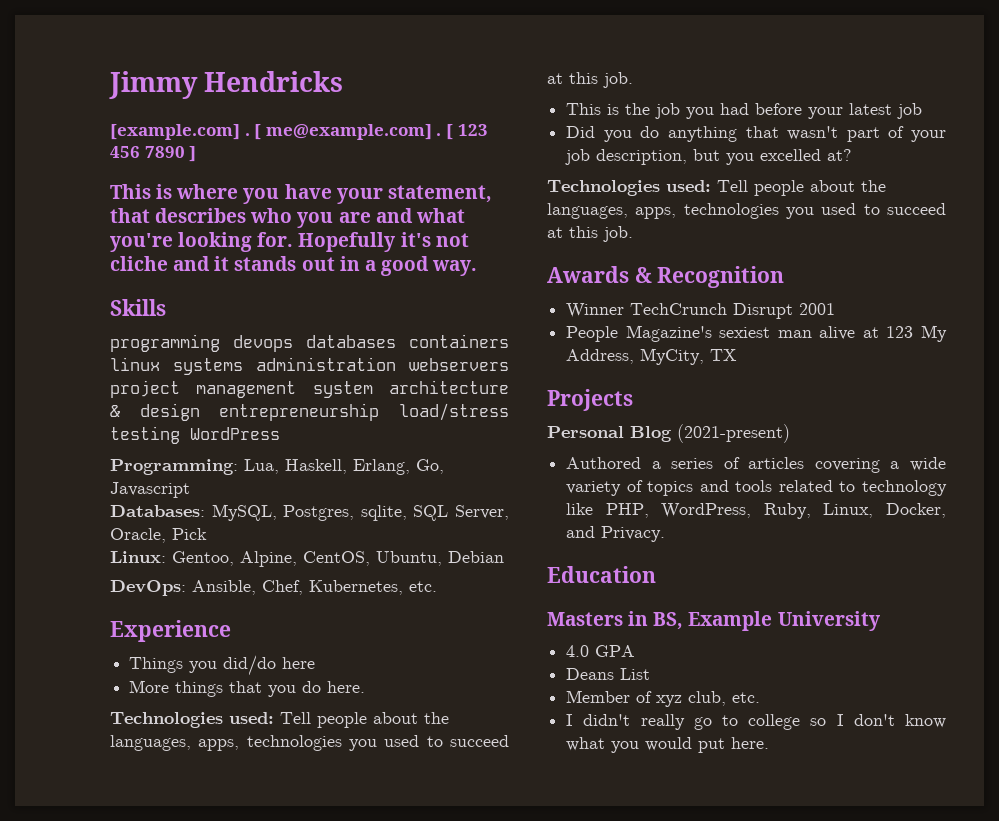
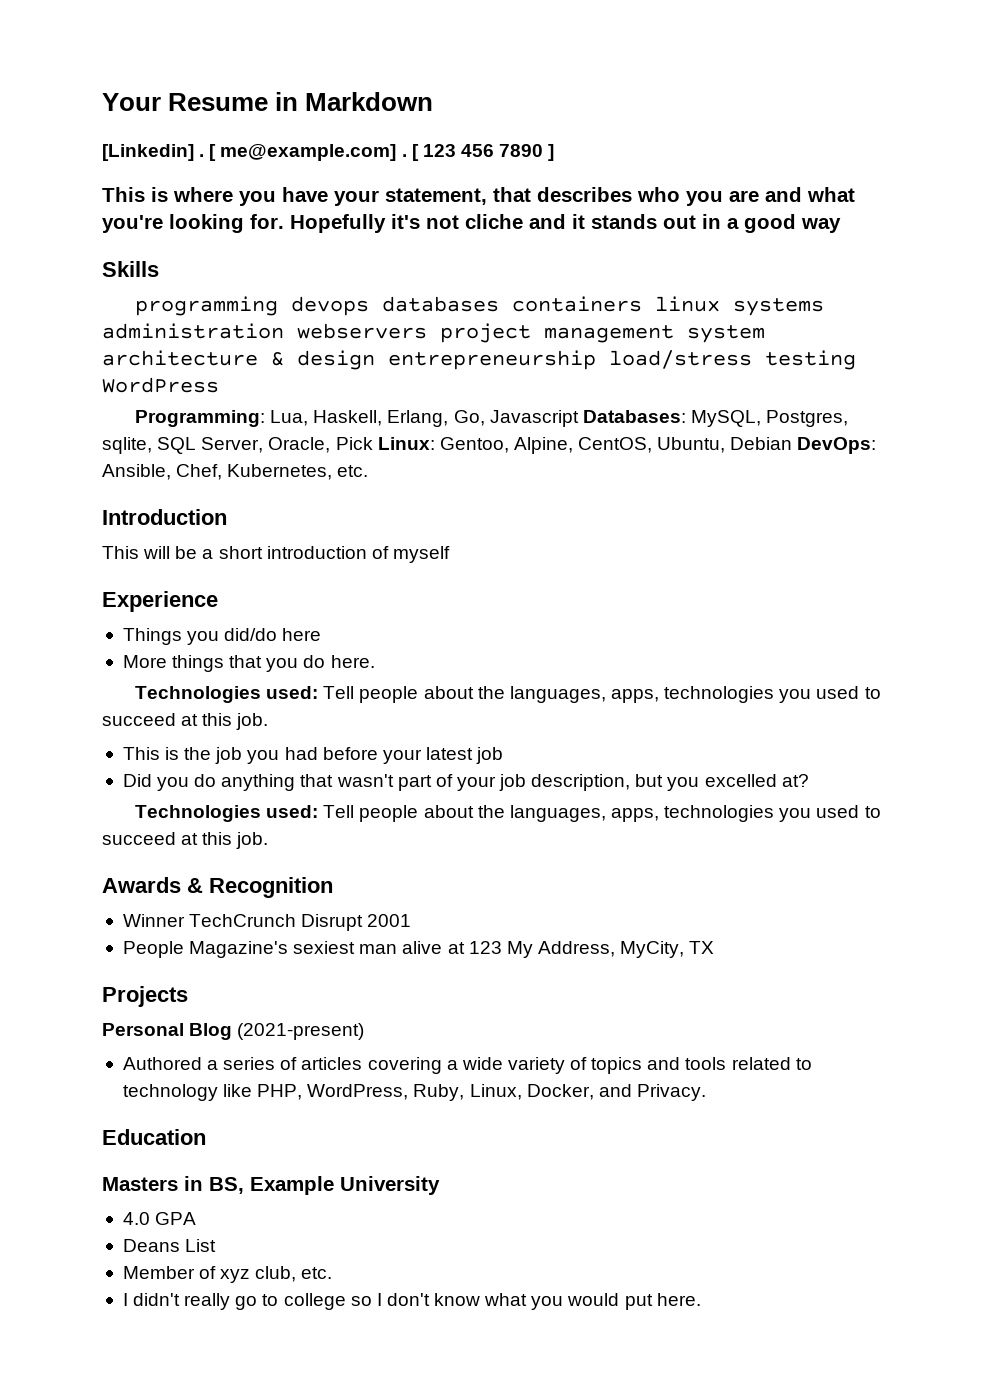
- Jimmy Hendricks
- [example.com] .
+ Your Resume in Markdown
+ [Linkedin] .
- Hopefully it's not cliche and it stands out in a good way.
+ Hopefully it's not cliche and it stands out in a good way
- Programming: Lua, Haskell, Erlang, Go, Javascript
- Databases: MySQL, Postgres, sqlite, SQL Server, Oracle, Pick
- Linux: Gentoo, Alpine, CentOS, Ubuntu, Debian
- DevOps: Ansible, Chef, Kubernetes, etc.
+ Programming: Lua, Haskell, Erlang, Go, Javascript Databases: MySQL, Postgres, sqlite, SQL Server, Oracle, Pick Linux: Gentoo, Alpine, CentOS, Ubuntu, Debian DevOps: Ansible, Chef, Kubernetes, etc.
+ Introduction
+ This will be a short introduction of myself

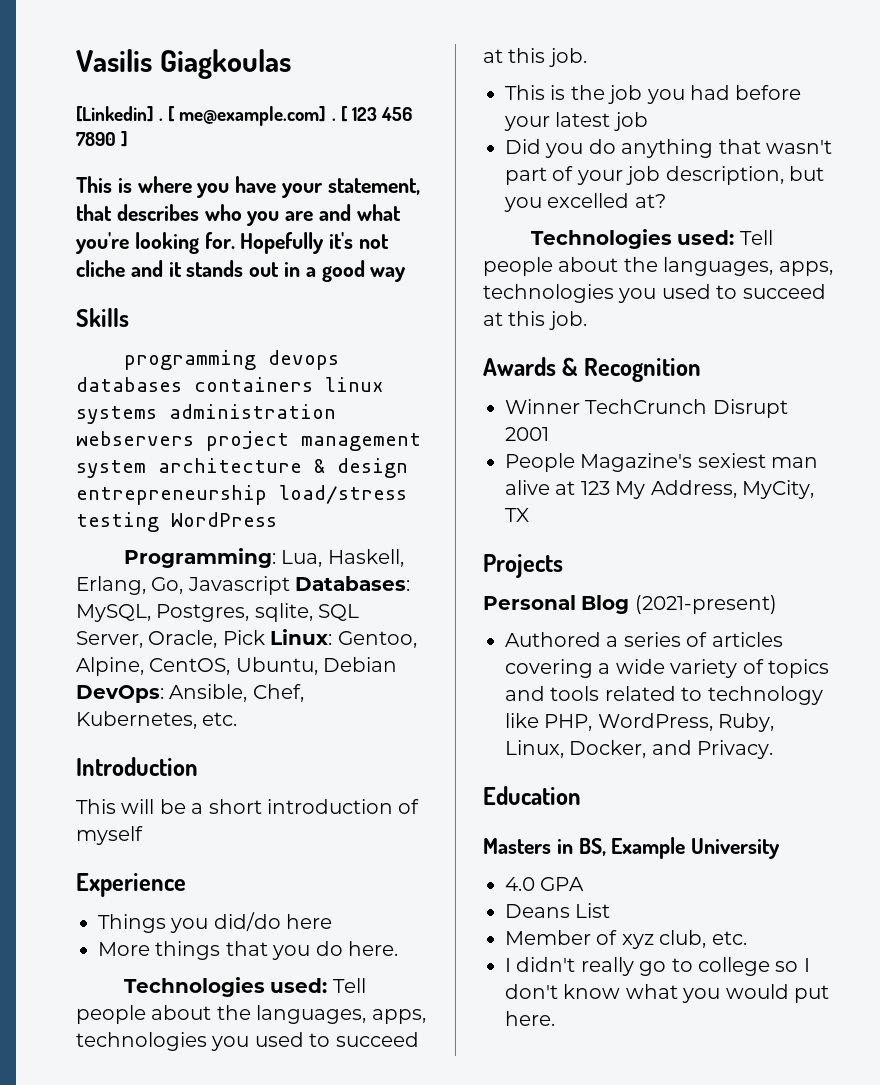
- Your Resume in Markdown
+ Vasilis Giagkoulas

